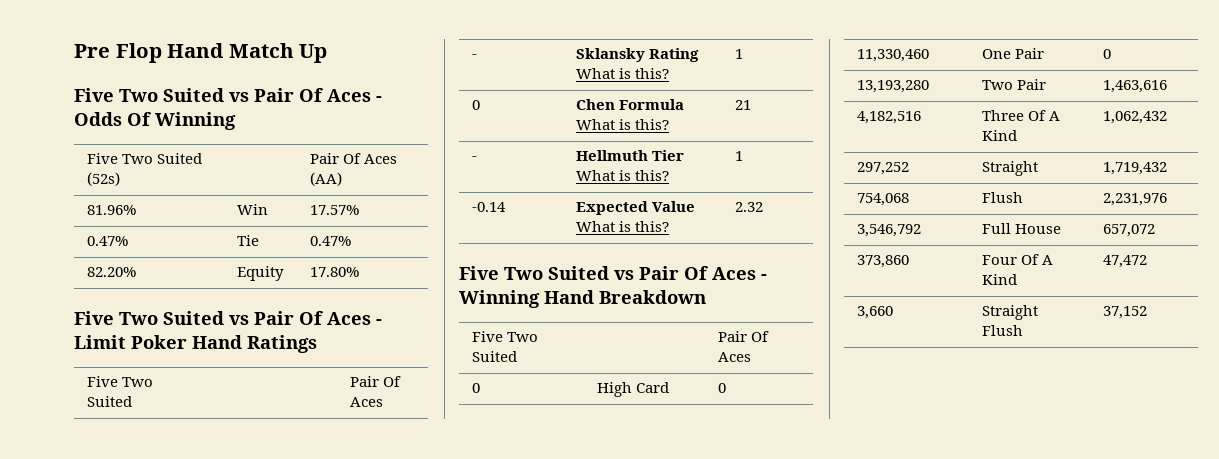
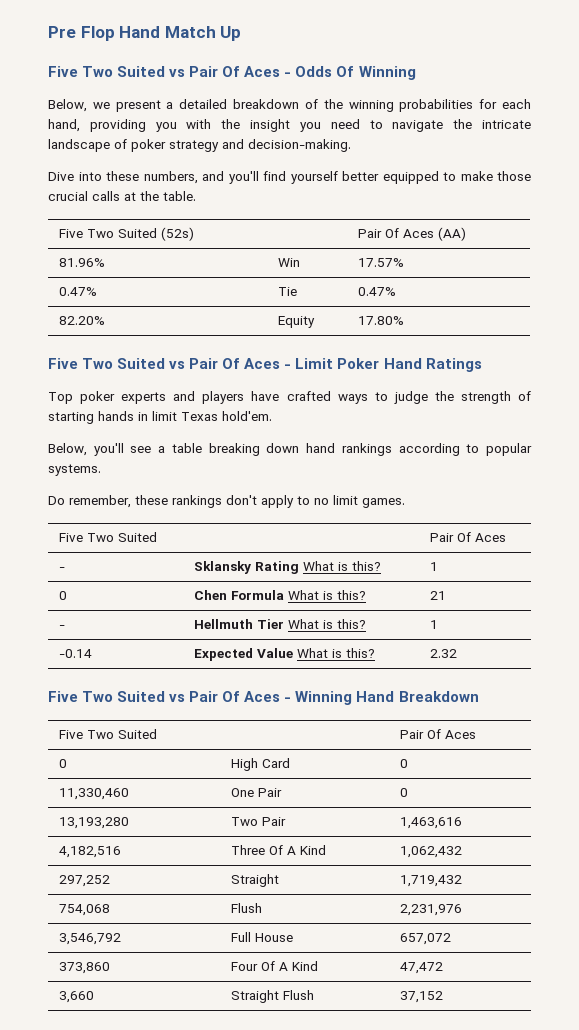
+ Below, we present a detailed breakdown of the winning probabilities for each hand, providing you with the insight you need to navigate the intricate landscape of poker strategy and decision-making.
+ Dive into these numbers, and you'll find yourself better equipped to make those crucial calls at the table.
+ Top poker experts and players have crafted ways to judge the strength of starting hands in limit Texas hold'em.
+ Below, you'll see a table breaking down hand rankings according to popular systems.
+ Do remember, these rankings don't apply to no limit games.

